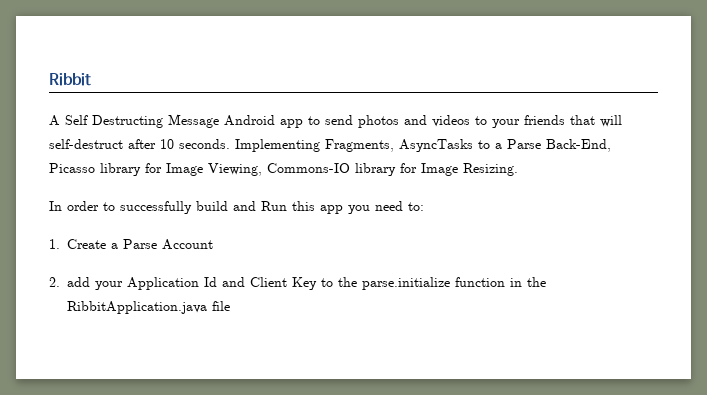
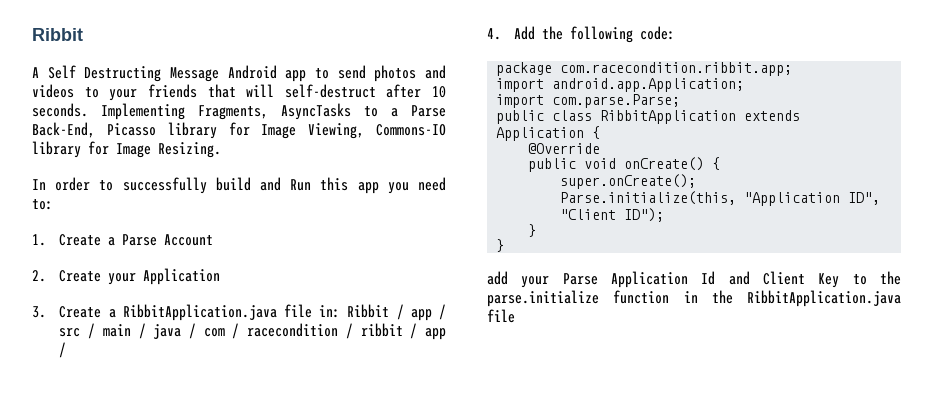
- 2. add your Application Id and Client Key to the parse.initialize function in the RibbitApplication.java file
+ 2. Create your Application
+ 3. Create a RibbitApplication.java file in: Ribbit / app / src / main / java / com / racecondition / ribbit / app /
+ 4. Add the following code:
+ package com.racecondition.ribbit.app;
+ import android.app.Application;
+ import com.parse.Parse;
+ public class RibbitApplication extends Application {
+ @Override
+ public void onCreate() {
+ super.onCreate();
+ Parse.initialize(this, "Application ID", "Client ID");
+ }
+ }
+ add your Parse Application Id and Client Key to the parse.initialize function in the RibbitApplication.java file

